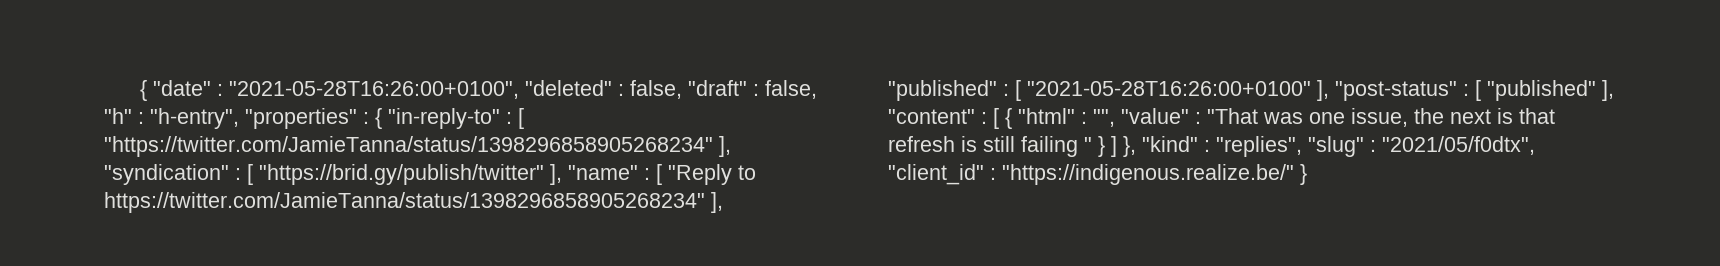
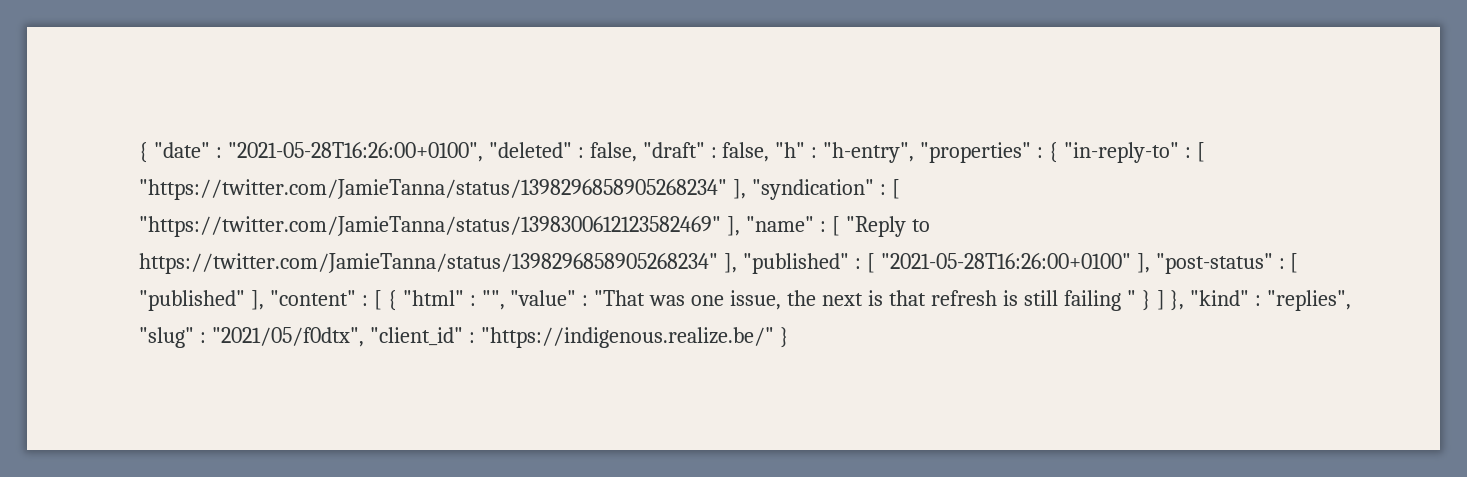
- [ "https://brid.gy/publish/twitter" ], "name" :
+ [ "https://twitter.com/JamieTanna/status/1398300612123582469" ], "name" :

